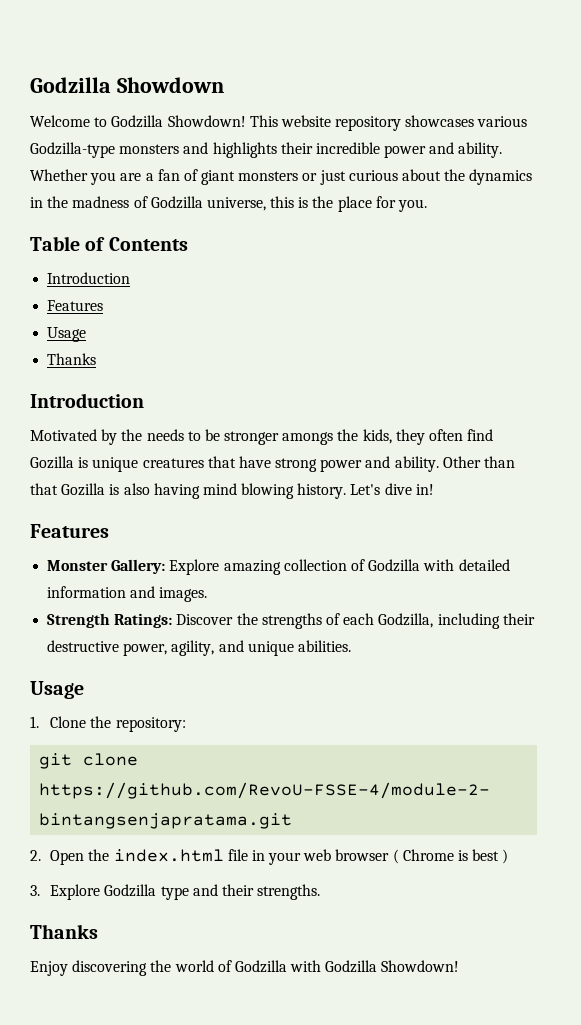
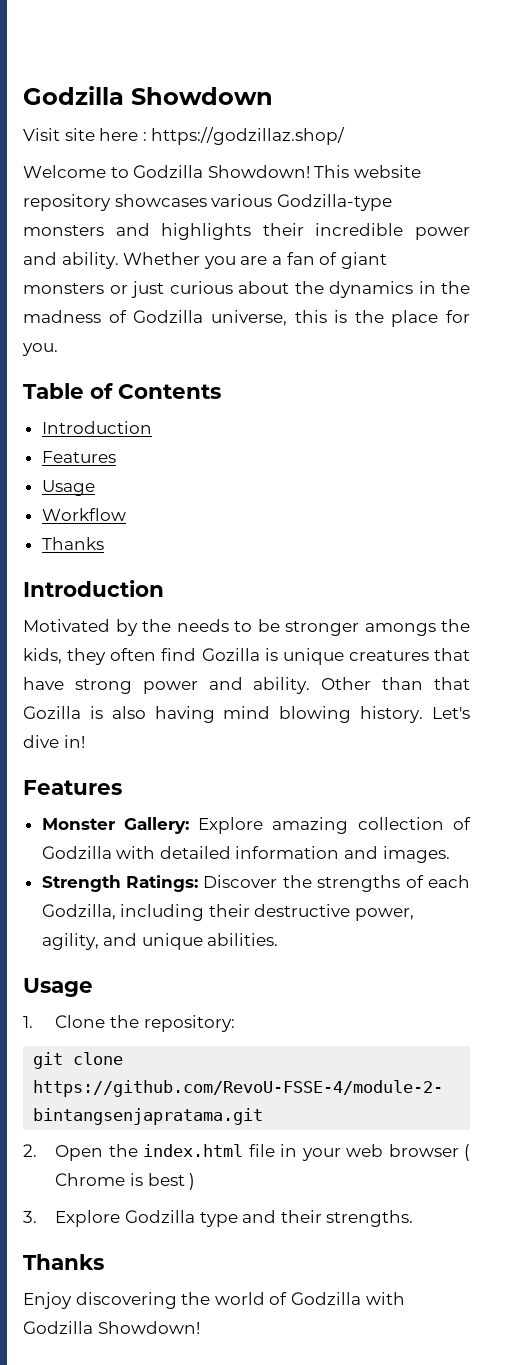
+ Visit site here : https://godzillaz.shop/
+ Workflow

